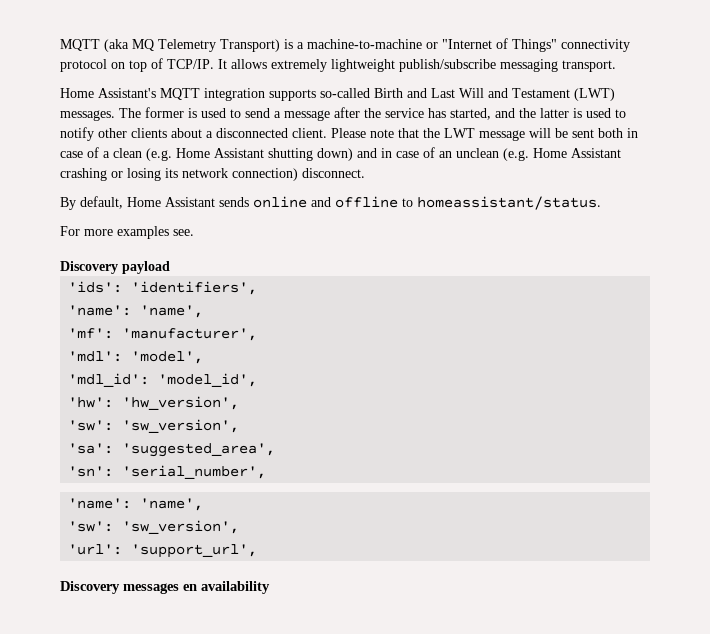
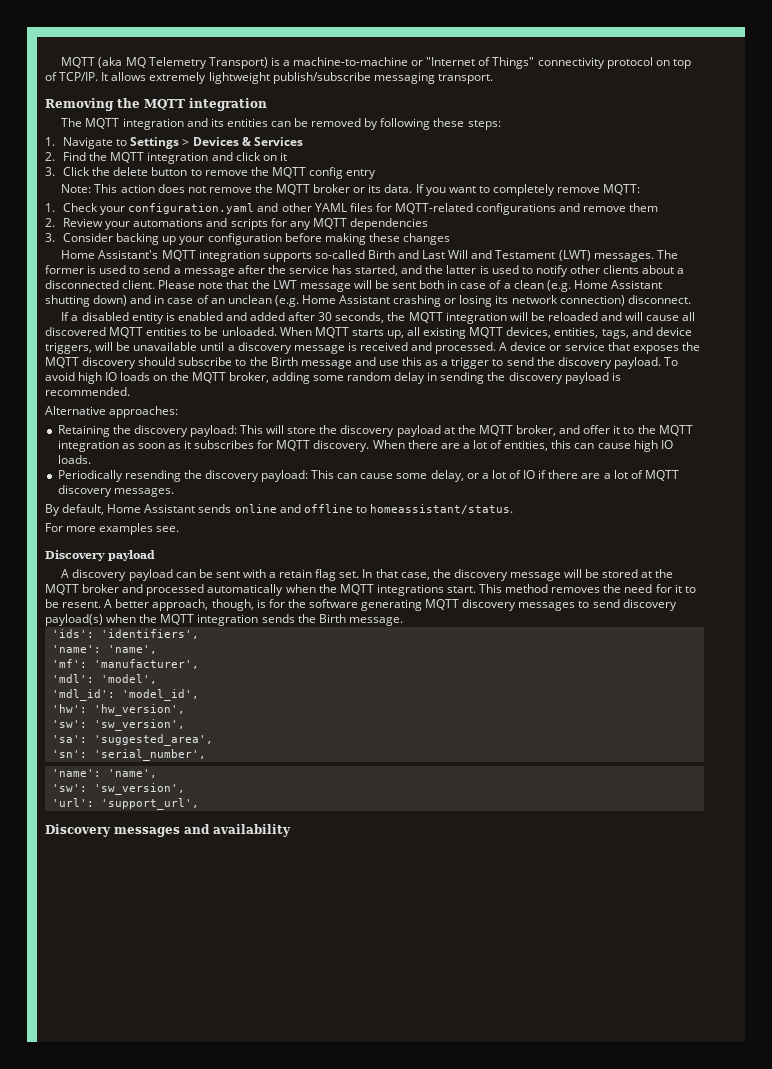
+ Removing the MQTT integration
+ The MQTT integration and its entities can be removed by following these steps:
+ 1. Navigate to Settings > Devices & Services
+ 2. Find the MQTT integration and click on it
+ 3. Click the delete button to remove the MQTT config entry
+ Note: This action does not remove the MQTT broker or its data. If you want to completely remove MQTT:
+ 1. Check your configuration.yaml and other YAML files for MQTT-related configurations and remove them
+ 2. Review your automations and scripts for any MQTT dependencies
+ 3. Consider backing up your configuration before making these changes
+ If a disabled entity is enabled and added after 30 seconds, the MQTT integration will be reloaded and will cause all discovered MQTT entities to be unloaded. When MQTT starts up, all existing MQTT devices, entities, tags, and device triggers, will be unavailable until a discovery message is received and processed. A device or service that exposes the MQTT discovery should subscribe to the Birth message and use this as a trigger to send the discovery payload. To avoid high IO loads on the MQTT broker, adding some random delay in sending the discovery payload is recommended.
+ Alternative approaches:
+ Retaining the discovery payload: This will store the discovery payload at the MQTT broker, and offer it to the MQTT integration as soon as it subscribes for MQTT discovery. When there are a lot of entities, this can cause high IO loads.
+ Periodically resending the discovery payload: This can cause some delay, or a lot of IO if there are a lot of MQTT discovery messages.
+ A discovery payload can be sent with a retain flag set. In that case, the discovery message will be stored at the MQTT broker and processed automatically when the MQTT integrations start. This method removes the need for it to be resent. A better approach, though, is for the software generating MQTT discovery messages to send discovery payload(s) when the MQTT integration sends the Birth message.
- Discovery messages en availability
+ Discovery messages and availability

